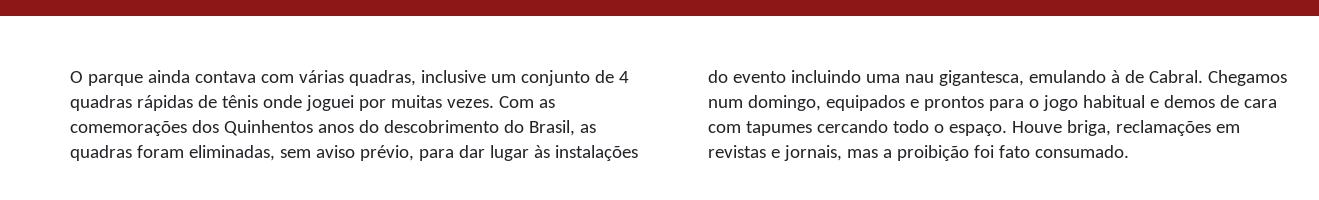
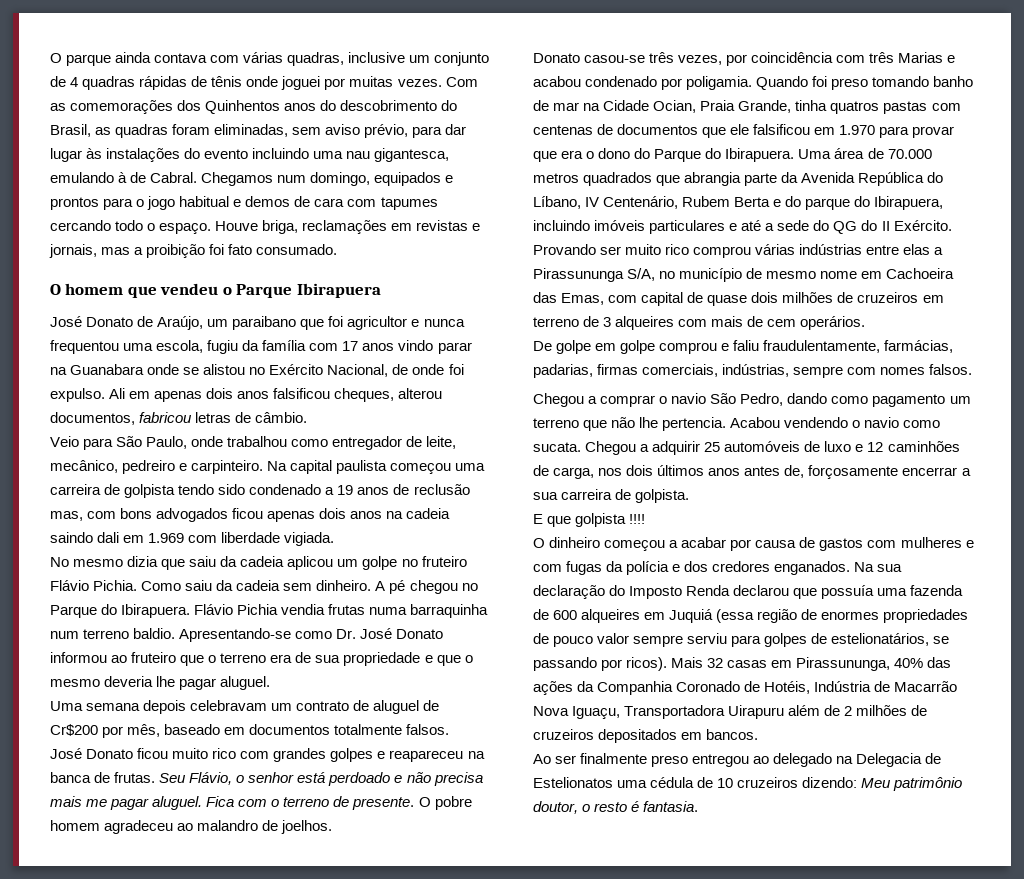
+ O homem que vendeu o Parque Ibirapuera
+ José Donato de Araújo, um paraibano que foi agricultor e nunca frequentou uma escola, fugiu da família com 17 anos vindo parar na Guanabara onde se alistou no Exército Nacional, de onde foi expulso. Ali em apenas dois anos falsificou cheques, alterou documentos, fabricou letras de câmbio.
+ Veio para São Paulo, onde trabalhou como entregador de leite, mecânico, pedreiro e carpinteiro. Na capital paulista começou uma carreira de golpista tendo sido condenado a 19 anos de reclusão mas, com bons advogados ficou apenas dois anos na cadeia saindo dali em 1.969 com liberdade vigiada.
+ No mesmo dizia que saiu da cadeia aplicou um golpe no fruteiro Flávio Pichia. Como saiu da cadeia sem dinheiro. A pé chegou no Parque do Ibirapuera. Flávio Pichia vendia frutas numa barraquinha num terreno baldio. Apresentando-se como Dr. José Donato informou ao fruteiro que o terreno era de sua propriedade e que o mesmo deveria lhe pagar aluguel.
+ Uma semana depois celebravam um contrato de aluguel de Cr$200 por mês, baseado em documentos totalmente falsos.
+ José Donato ficou muito rico com grandes golpes e reapareceu na banca de frutas. Seu Flávio, o senhor está perdoado e não precisa mais me pagar aluguel. Fica com o terreno de presente. O pobre homem agradeceu ao malandro de joelhos.
+ Donato casou-se três vezes, por coincidência com três Marias e acabou condenado por poligamia. Quando foi preso tomando banho de mar na Cidade Ocian, Praia Grande, tinha quatros pastas com centenas de documentos que ele falsificou em 1.970 para provar que era o dono do Parque do Ibirapuera. Uma área de 70.000 metros quadrados que abrangia parte da Avenida República do Líbano, IV Centenário, Rubem Berta e do parque do Ibirapuera, incluindo imóveis particulares e até a sede do QG do II Exército. Provando ser muito rico comprou várias indústrias entre elas a Pirassununga S/A, no município de mesmo nome em Cachoeira das Emas, com capital de quase dois milhões de cruzeiros em terreno de 3 alqueires com mais de cem operários.
+ De golpe em golpe comprou e faliu fraudulentamente, farmácias, padarias, firmas comerciais, indústrias, sempre com nomes falsos.
+ Chegou a comprar o navio São Pedro, dando como pagamento um terreno que não lhe pertencia. Acabou vendendo o navio como sucata. Chegou a adquirir 25 automóveis de luxo e 12 caminhões de carga, nos dois últimos anos antes de, forçosamente encerrar a sua carreira de golpista.
+ E que golpista !!!!
+ O dinheiro começou a acabar por causa de gastos com mulheres e com fugas da polícia e dos credores enganados. Na sua declaração do Imposto Renda declarou que possuía uma fazenda de 600 alqueires em Juquiá (essa região de enormes propriedades de pouco valor sempre serviu para golpes de estelionatários, se passando por ricos). Mais 32 casas em Pirassununga, 40% das ações da Companhia Coronado de Hotéis, Indústria de Macarrão Nova Iguaçu, Transportadora Uirapuru além de 2 milhões de cruzeiros depositados em bancos.
+ Ao ser finalmente preso entregou ao delegado na Delegacia de Estelionatos uma cédula de 10 cruzeiros dizendo: Meu patrimônio doutor, o resto é fantasia.

